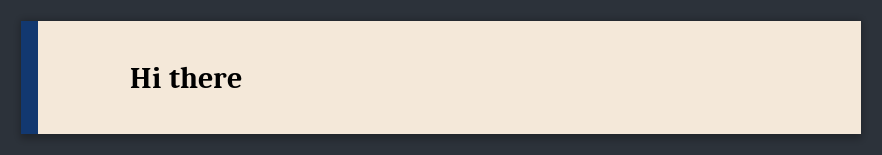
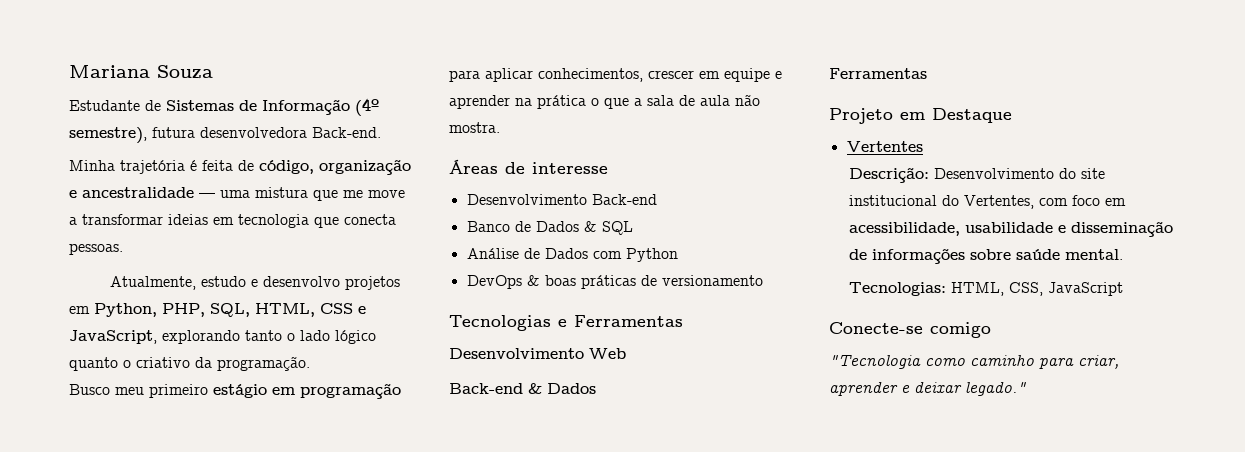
- Hi there
+ Mariana Souza
+ Estudante de Sistemas de Informação (4º semestre), futura desenvolvedora Back-end.
+ Minha trajetória é feita de código, organização e ancestralidade — uma mistura que me move a transformar ideias em tecnologia que conecta pessoas.
+ Atualmente, estudo e desenvolvo projetos em Python, PHP, SQL, HTML, CSS e JavaScript, explorando tanto o lado lógico quanto o criativo da programação.
+ Busco meu primeiro estágio em programação para aplicar conhecimentos, crescer em equipe e aprender na prática o que a sala de aula não mostra.
+ Áreas de interesse
+ Desenvolvimento Back-end
+ Banco de Dados & SQL
+ Análise de Dados com Python
+ DevOps & boas práticas de versionamento
+ Tecnologias e Ferramentas
+ Desenvolvimento Web
+ Back-end & Dados
+ Ferramentas
+ Projeto em Destaque
+ Vertentes
+ Descrição: Desenvolvimento do site institucional do Vertentes, com foco em acessibilidade, usabilidade e disseminação de informações sobre saúde mental.
+ Tecnologias: HTML, CSS, JavaScript
+ Conecte-se comigo
+ "Tecnologia como caminho para criar, aprender e deixar legado."

